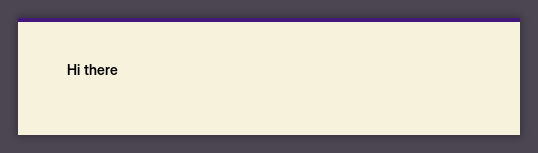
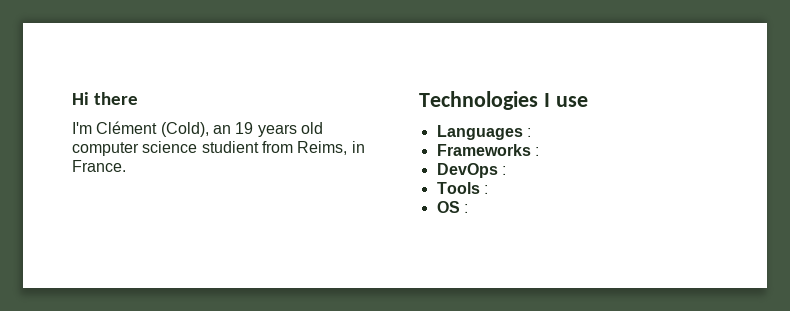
+ I'm Clément (Cold), an 19 years old computer science studient from Reims, in France.
+ Technologies I use
+ Languages :
+ Frameworks :
+ DevOps :
+ Tools :
+ OS :

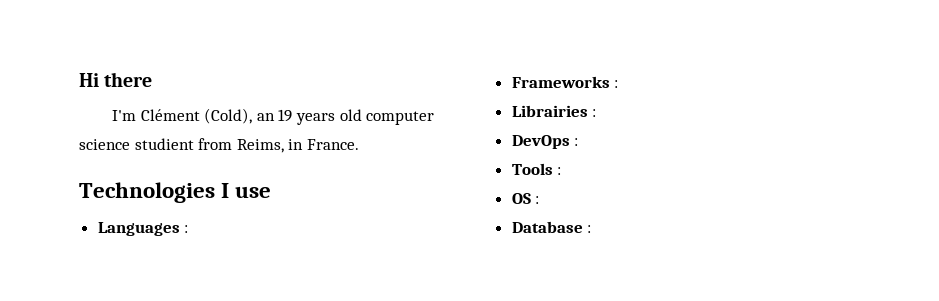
+ Librairies :
+ Database :

